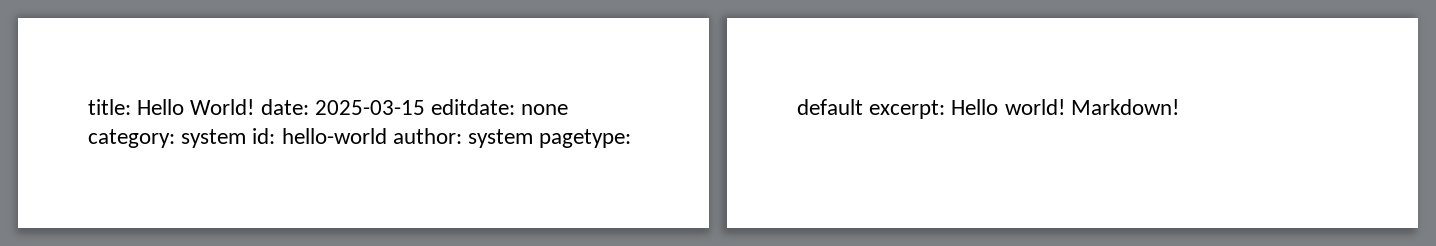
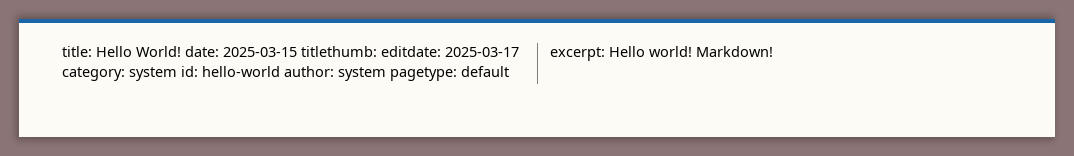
- title: Hello World! date: 2025-03-15 editdate: none category: system id: hello-world author: system pagetype: default excerpt: Hello world!
+ title: Hello World! date: 2025-03-15 titlethumb: editdate: 2025-03-17 category: system id: hello-world author: system pagetype: default excerpt: Hello world!

